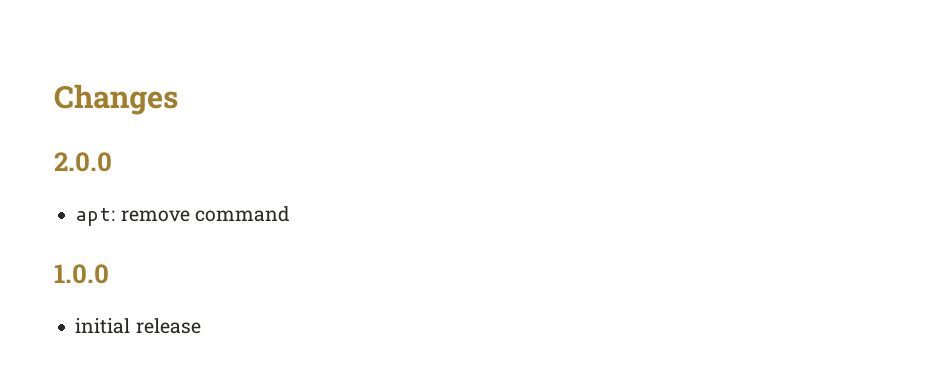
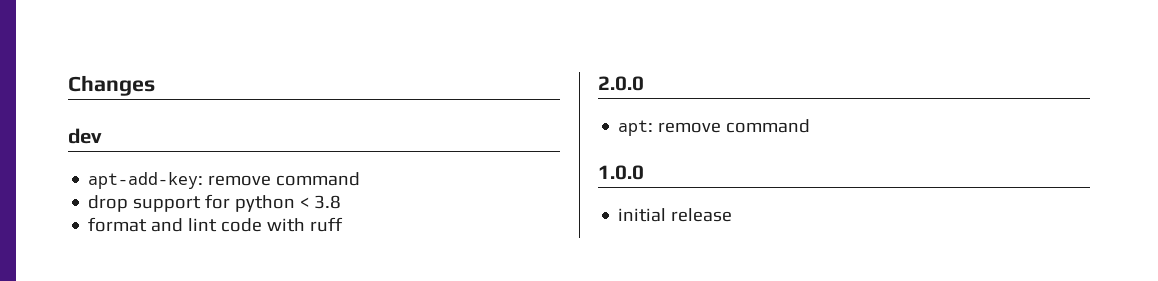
+ dev
+ apt-add-key: remove command
+ drop support for python < 3.8
+ format and lint code with ruff

